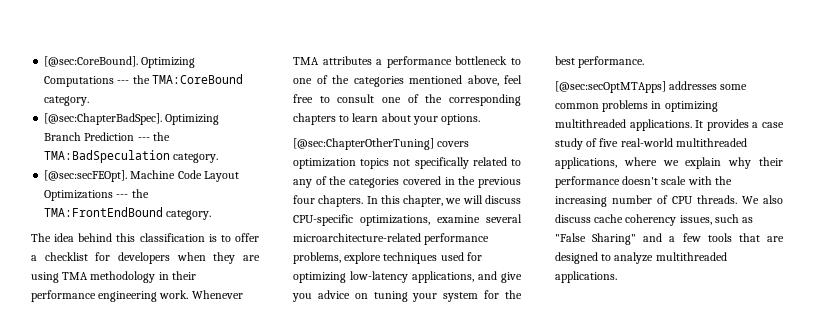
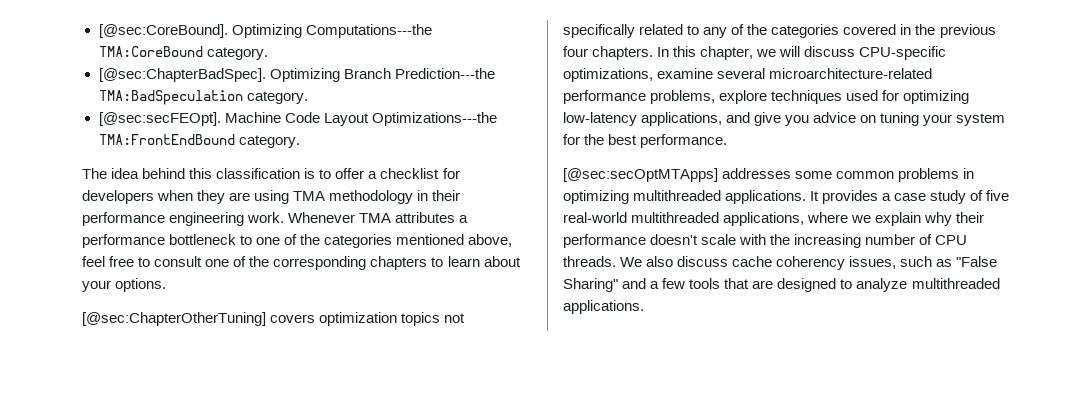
- Optimizing Computations --- the TMA:CoreBound category.
+ Optimizing Computations---the TMA:CoreBound category.
- Optimizing Branch Prediction --- the TMA:BadSpeculation category.
+ Optimizing Branch Prediction---the TMA:BadSpeculation category.
- Machine Code Layout Optimizations --- the TMA:FrontEndBound category.
+ Machine Code Layout Optimizations---the TMA:FrontEndBound category.

